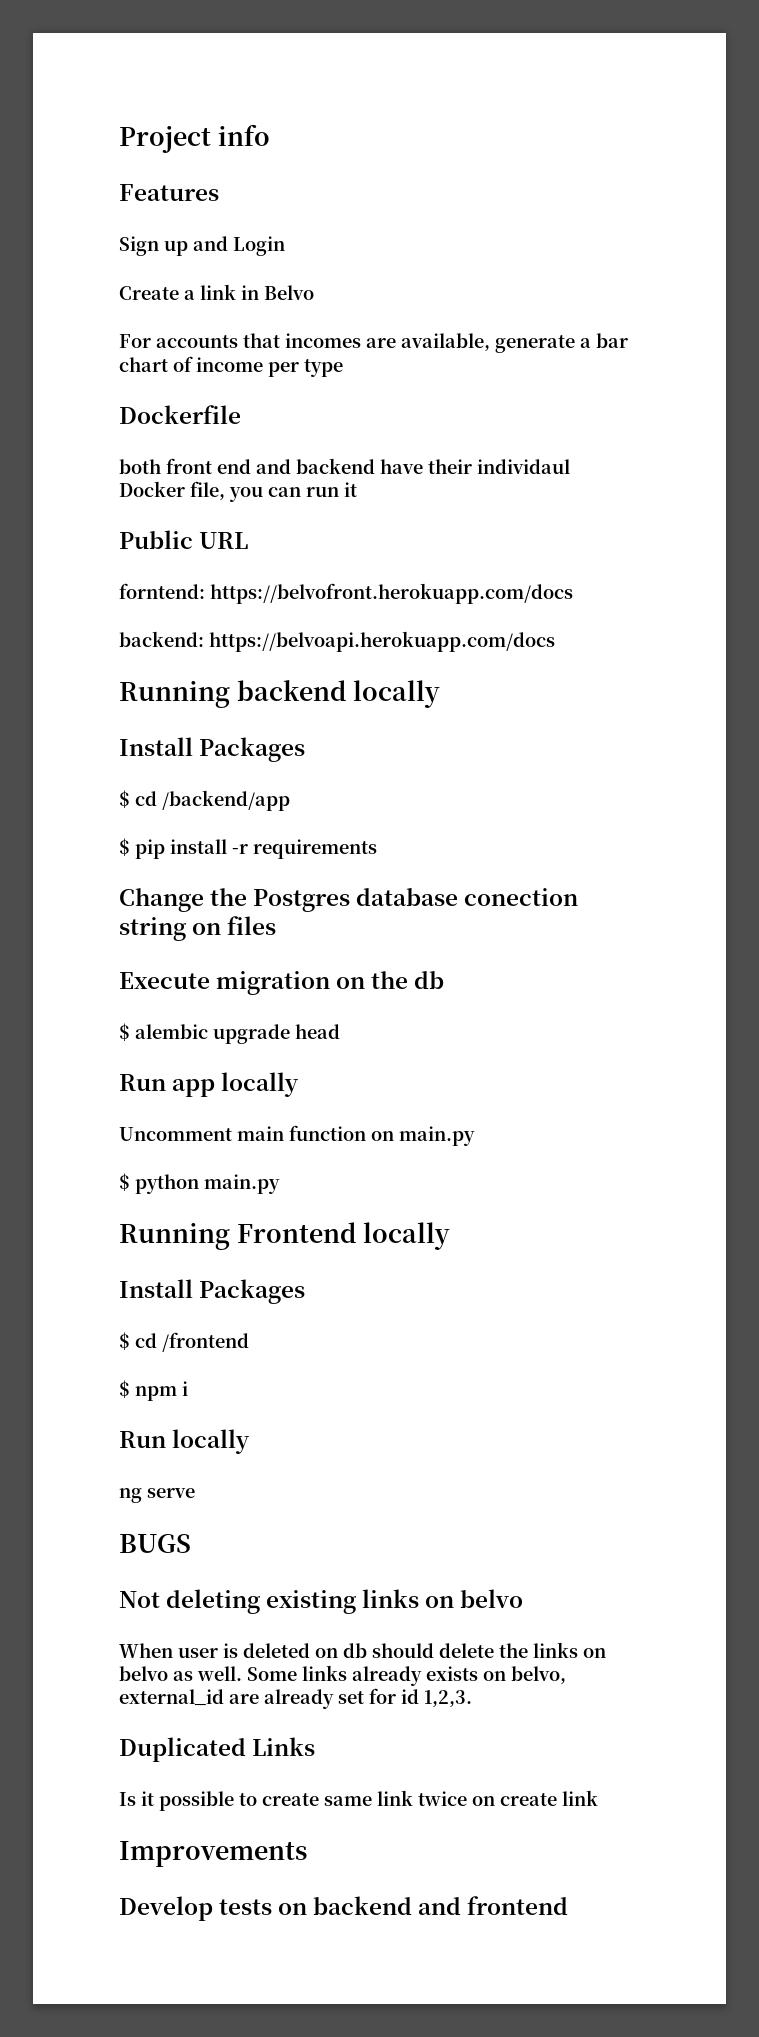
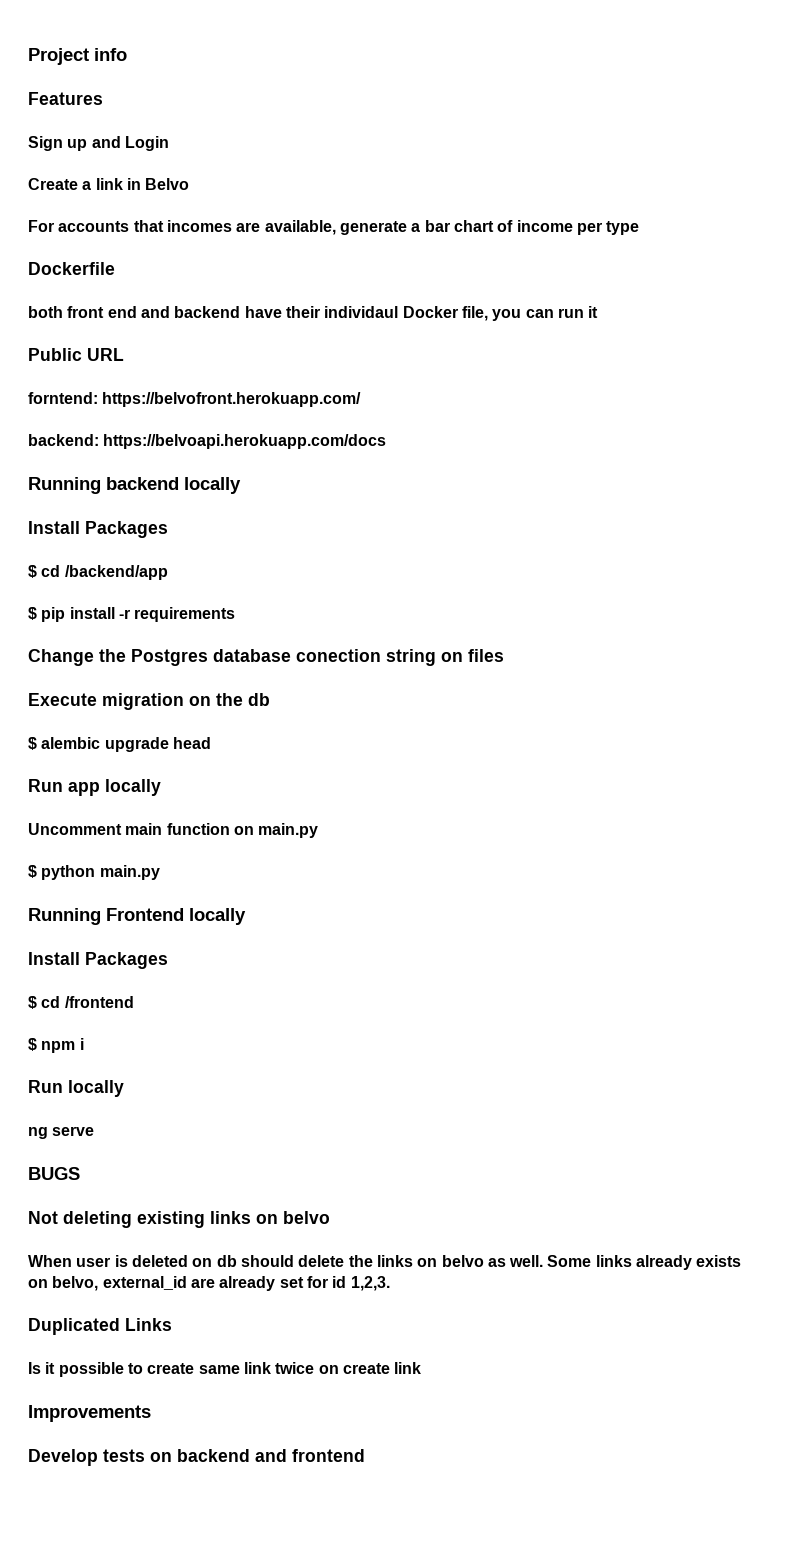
- forntend: https://belvofront.herokuapp.com/docs
+ forntend: https://belvofront.herokuapp.com/

